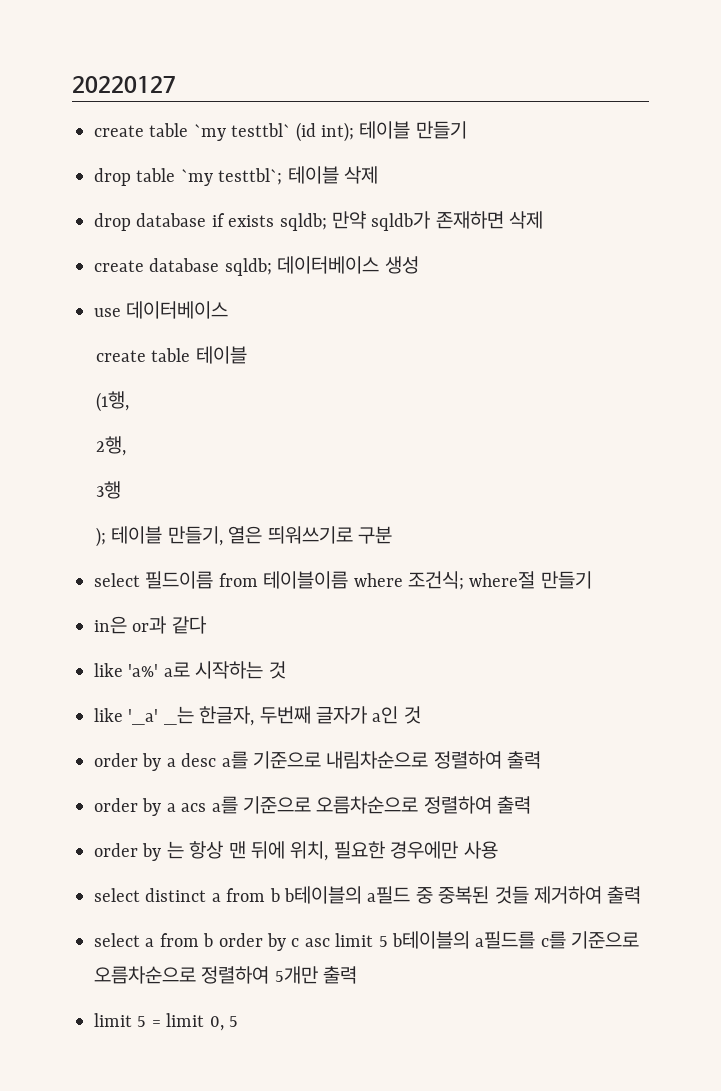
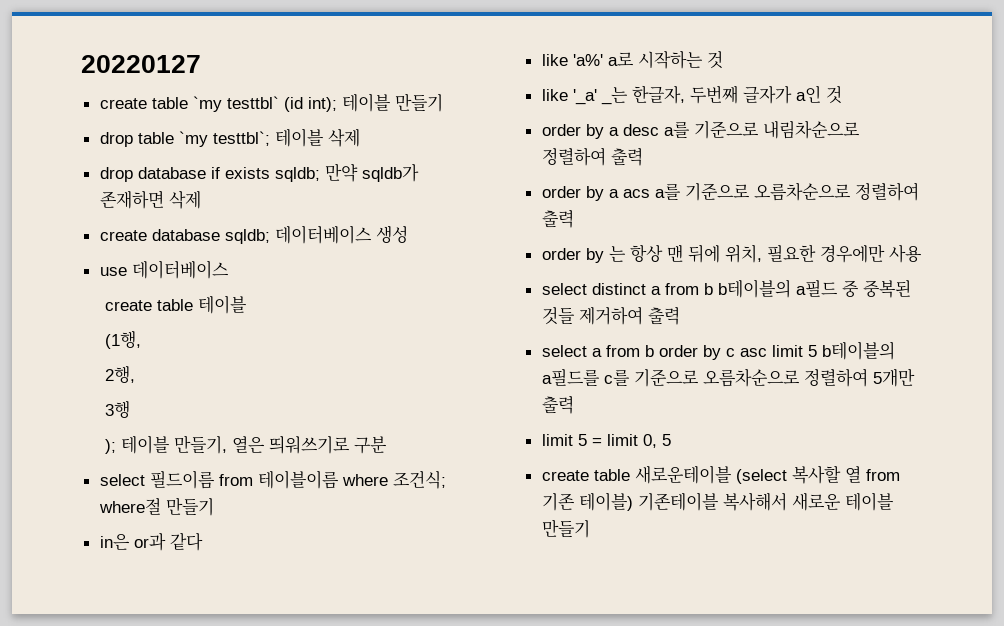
+ create table 새로운테이블 (select 복사할 열 from 기존 테이블) 기존테이블 복사해서 새로운 테이블 만들기

